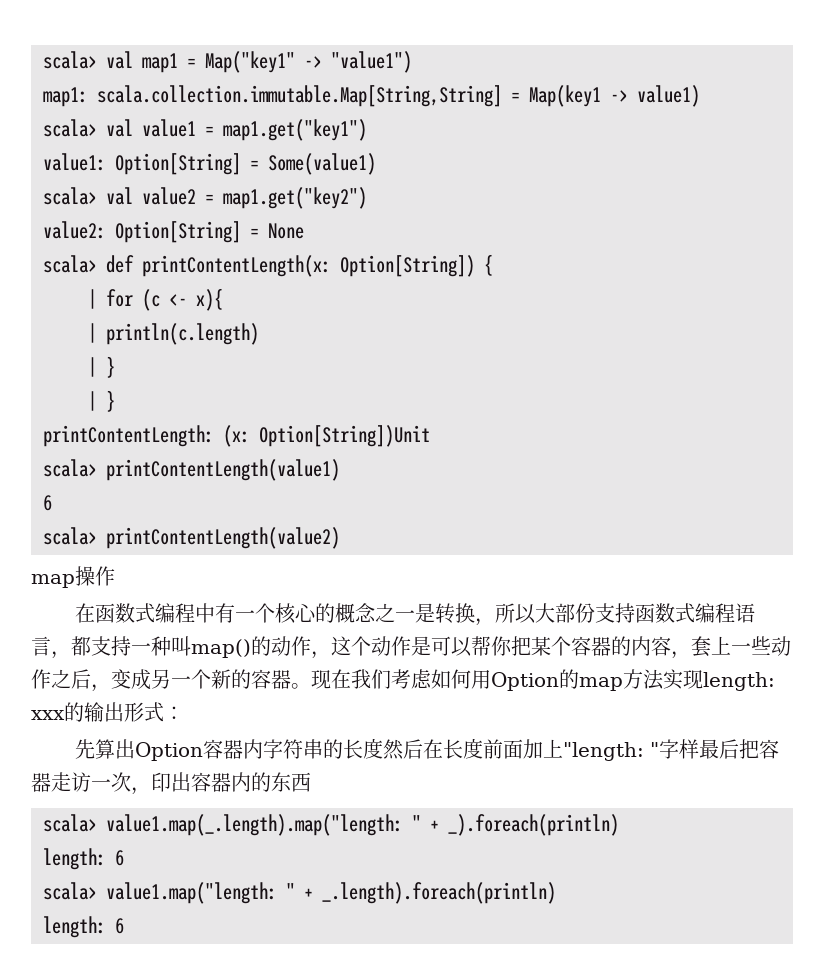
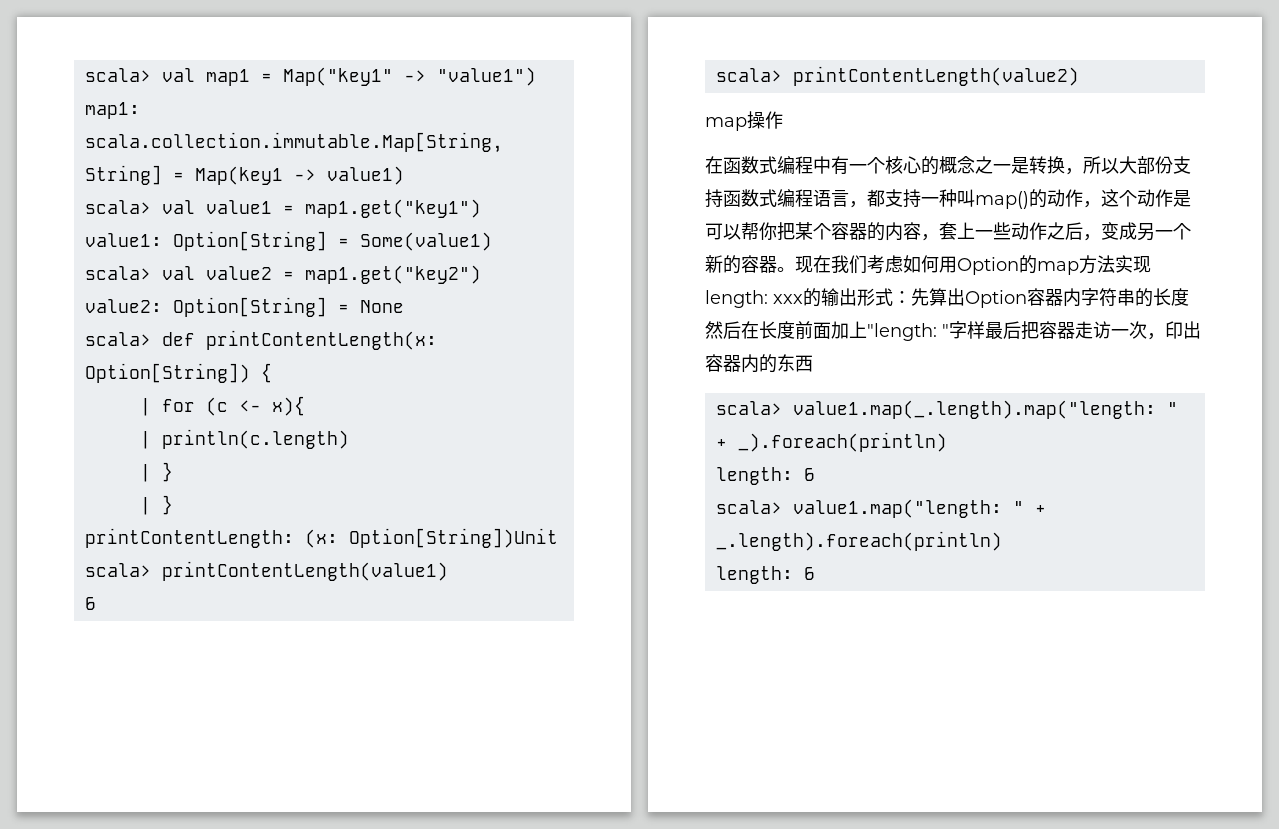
- 现在我们考虑如何用Option的map方法实现length: xxx的输出形式：
- 先算出Option容器内字符串的长度然后在长度前面加上"length: "字样最后把容器走访一次，印出容器内的东西
+ 现在我们考虑如何用Option的map方法实现length: xxx的输出形式：先算出Option容器内字符串的长度然后在长度前面加上"length: "字样最后把容器走访一次，印出容器内的东西

